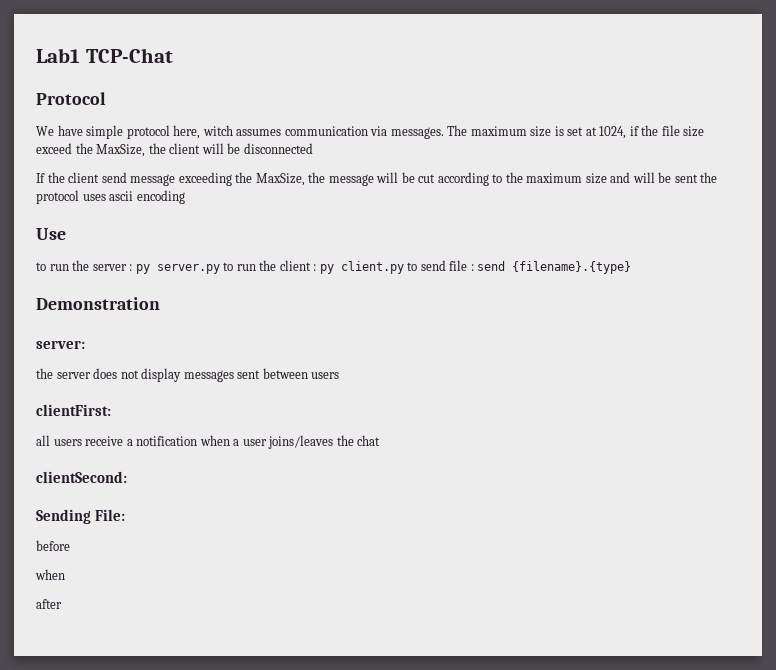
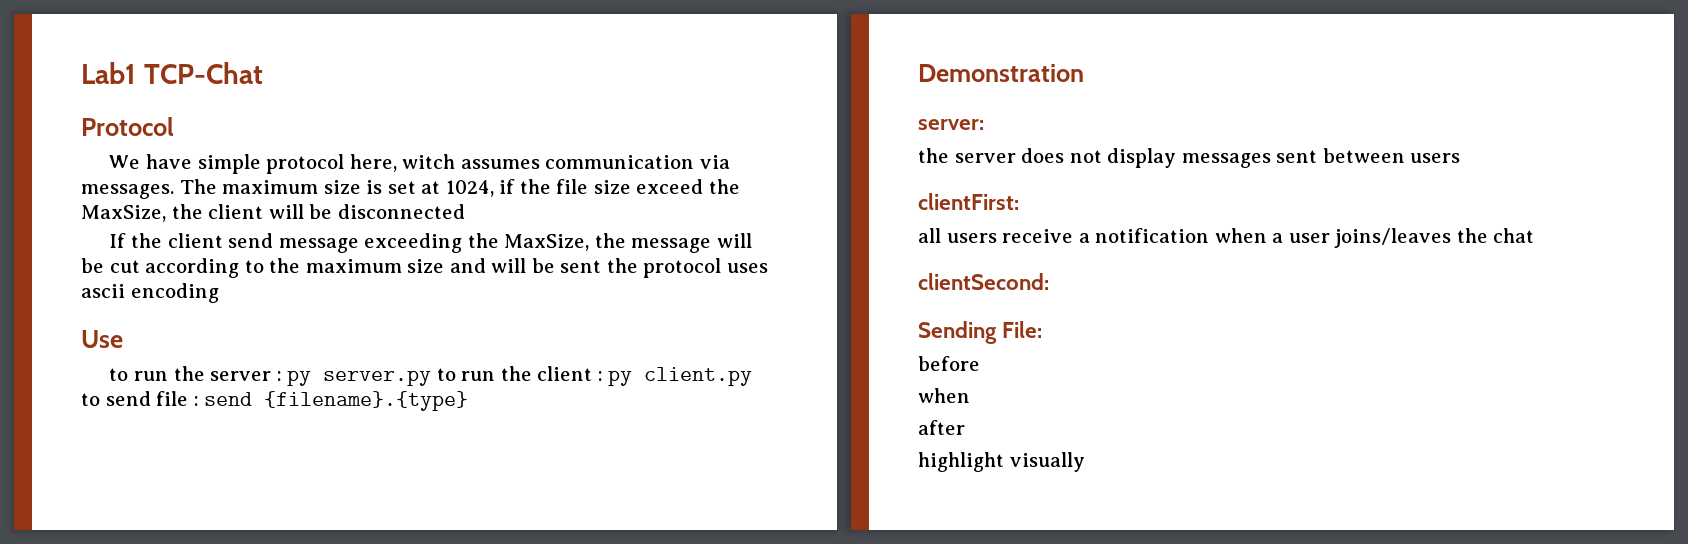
+ highlight visually

